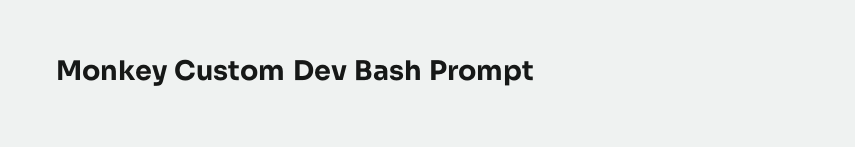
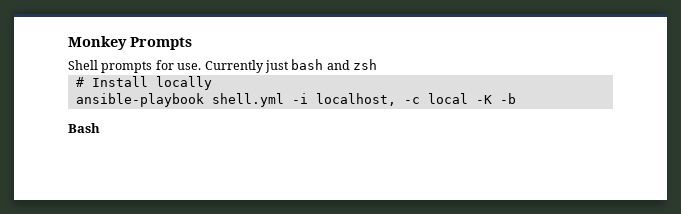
- Monkey Custom Dev Bash Prompt
+ Monkey Prompts
+ Shell prompts for use. Currently just bash and zsh
+ # Install locally
+ ansible-playbook shell.yml -i localhost, -c local -K -b
+ Bash

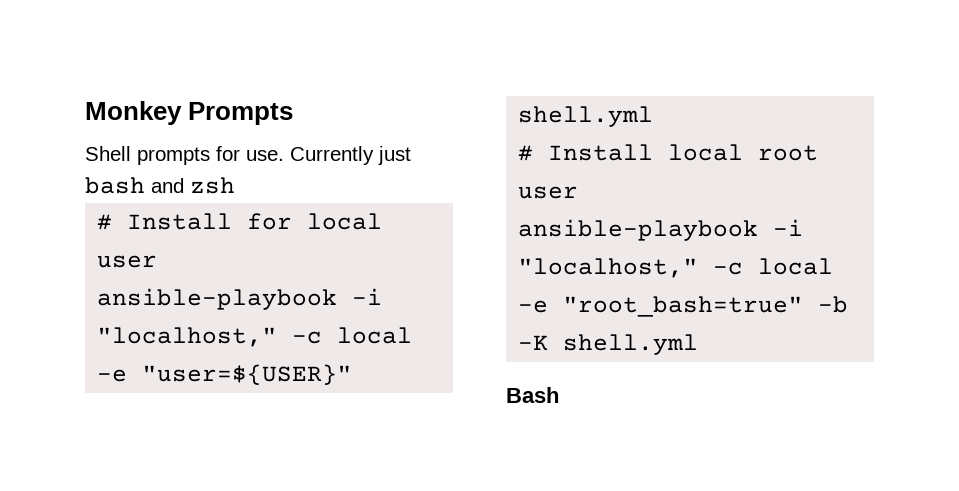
- # Install locally
- ansible-playbook shell.yml -i localhost, -c local -K -b
+ # Install for local user
+ ansible-playbook -i "localhost," -c local -e "user=${USER}" shell.yml
+ # Install local root user
+ ansible-playbook -i "localhost," -c local -e "root_bash=true" -b -K shell.yml

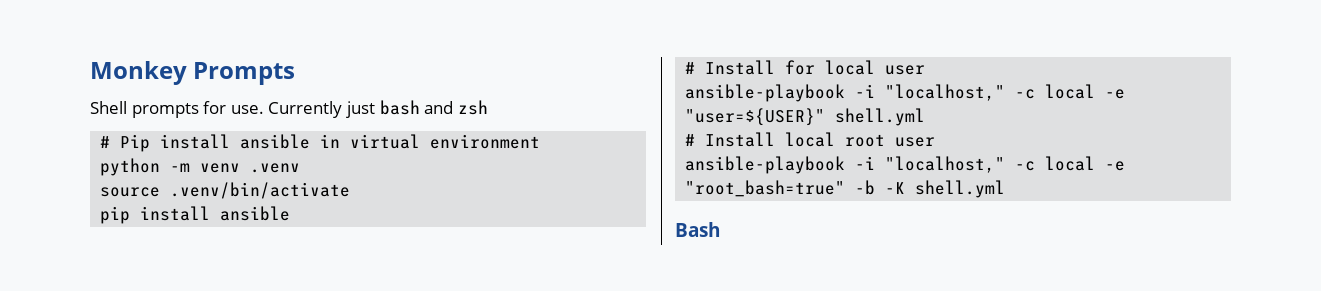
+ # Pip install ansible in virtual environment
+ python -m venv .venv
+ source .venv/bin/activate
+ pip install ansible

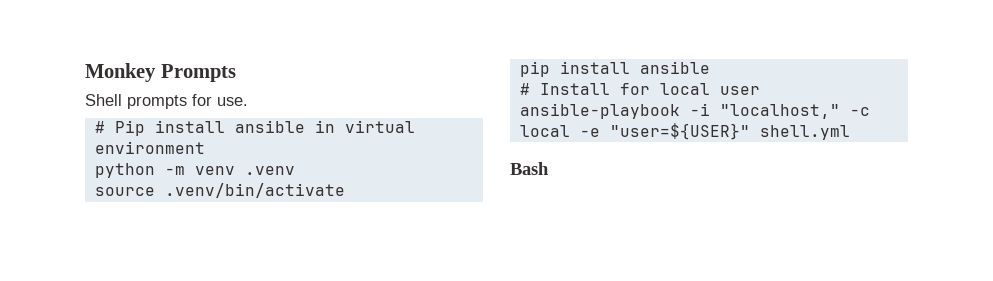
- Currently just bash and zsh
- # Install local root user
- ansible-playbook -i "localhost," -c local -e "root_bash=true" -b -K shell.yml

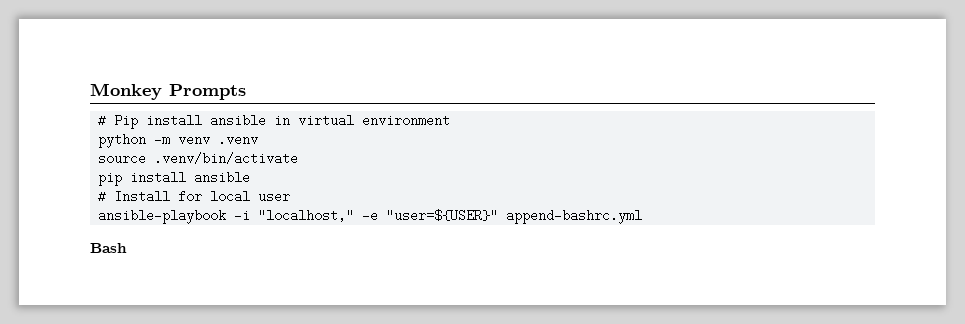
- Shell prompts for use.
- ansible-playbook -i "localhost," -c local -e "user=${USER}" shell.yml
+ ansible-playbook -i "localhost," -e "user=${USER}" append-bashrc.yml

